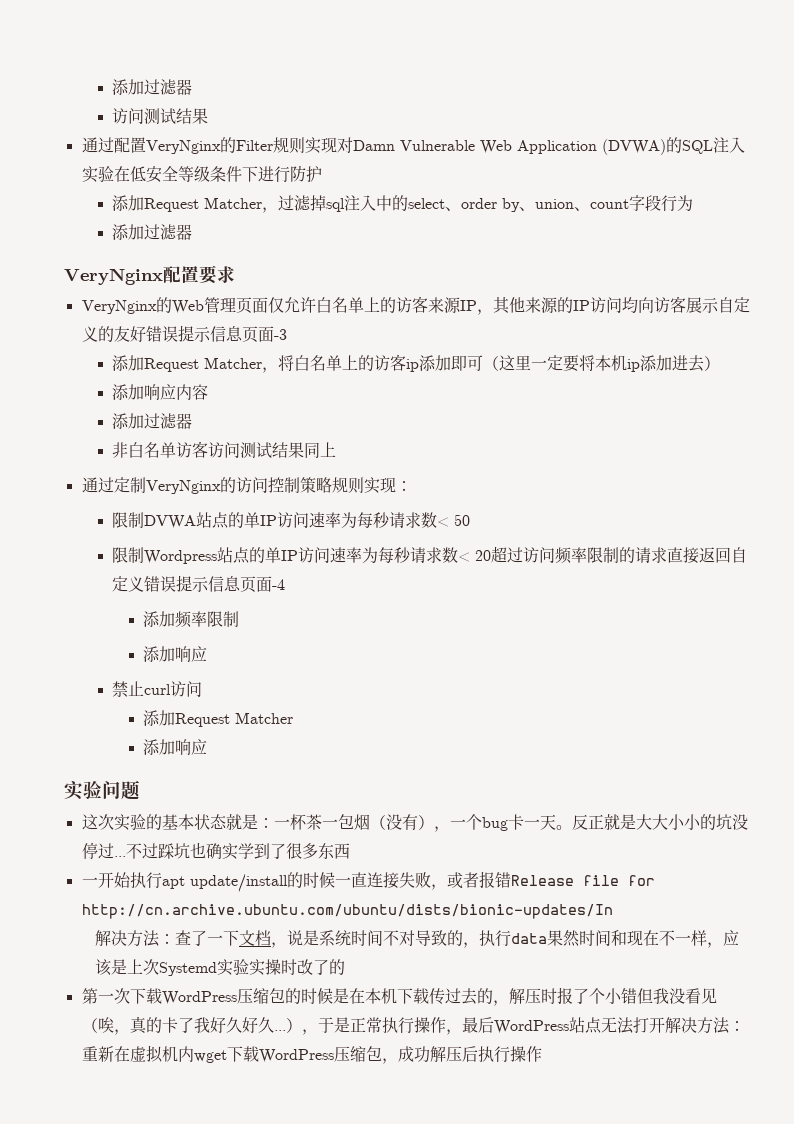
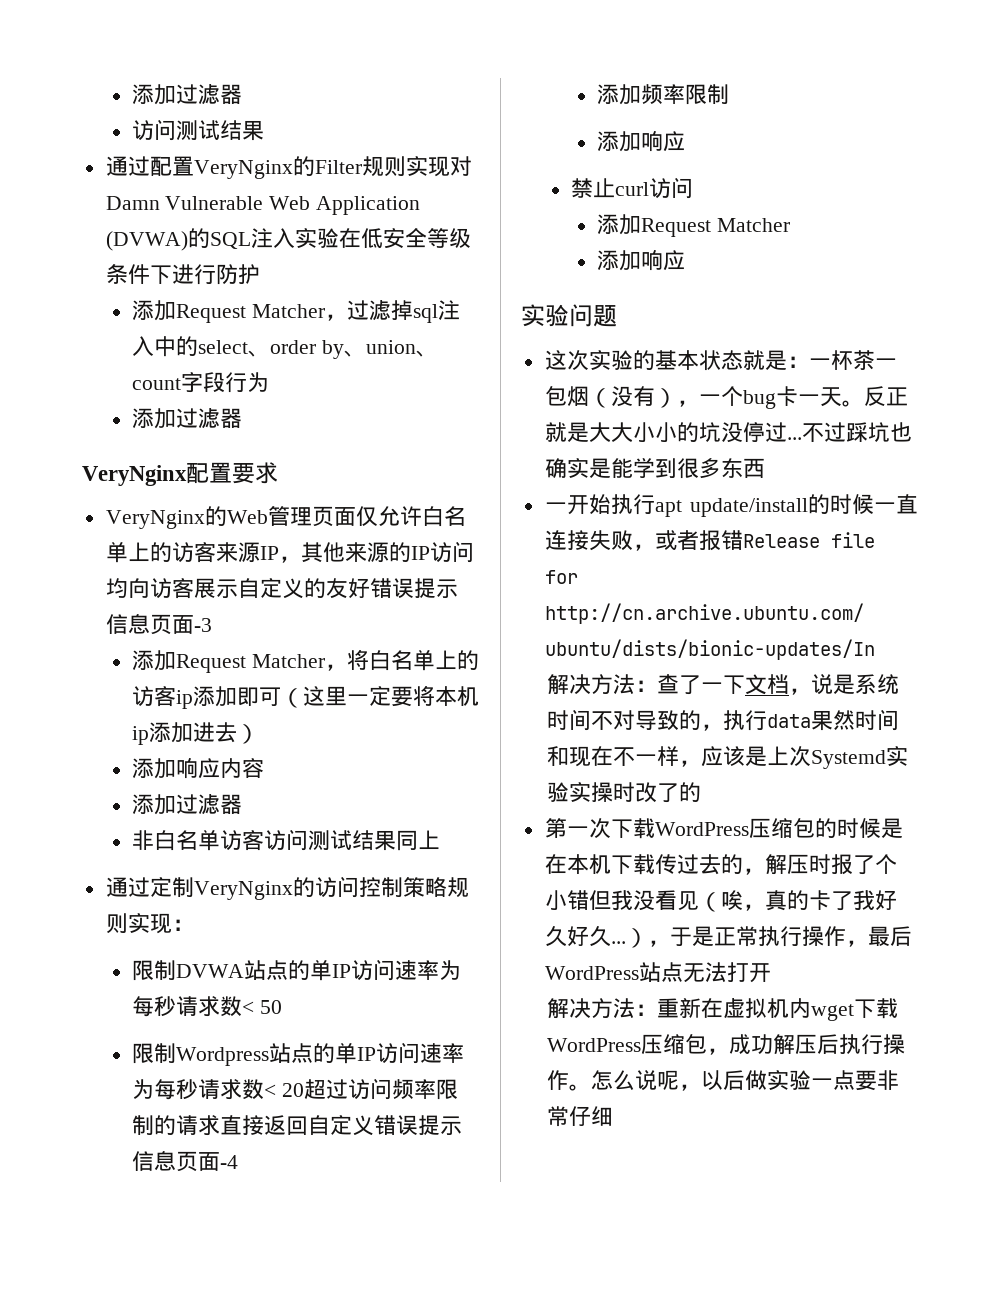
- 不过踩坑也确实学到了很多东西
+ 不过踩坑也确实是能学到很多东西
- 第一次下载WordPress压缩包的时候是在本机下载传过去的，解压时报了个小错但我没看见（唉，真的卡了我好久好久...），于是正常执行操作，最后WordPress站点无法打开解决方法：重新在虚拟机内wget下载WordPress压缩包，成功解压后执行操作
+ 第一次下载WordPress压缩包的时候是在本机下载传过去的，解压时报了个小错但我没看见（唉，真的卡了我好久好久...），于是正常执行操作，最后WordPress站点无法打开
+ 解决方法：重新在虚拟机内wget下载WordPress压缩包，成功解压后执行操作。怎么说呢，以后做实验一点要非常仔细

